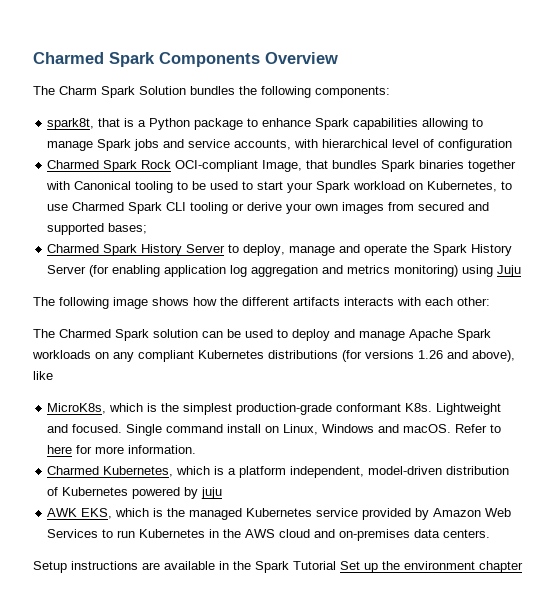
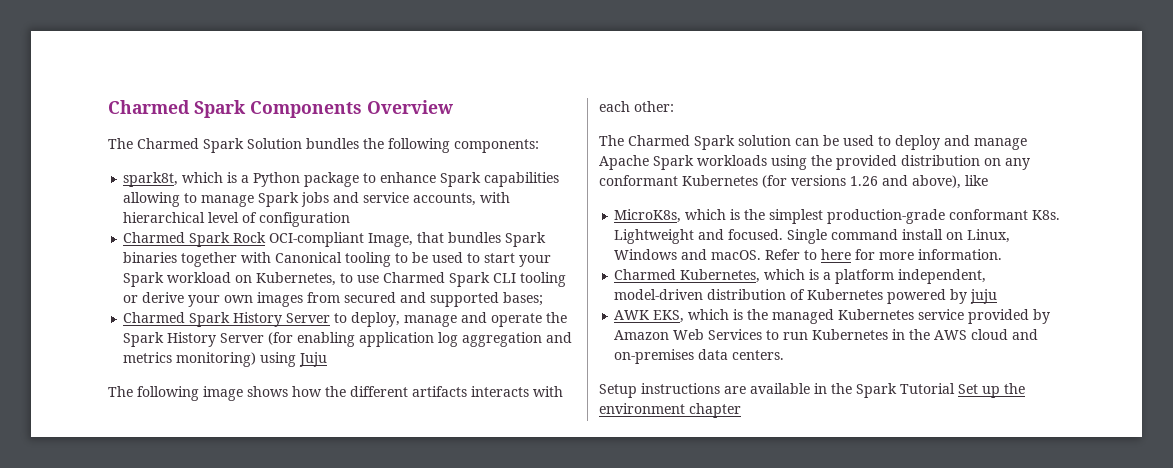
- The Charm Spark Solution bundles the following components:
+ The Charmed Spark Solution bundles the following components:
- spark8t, that is a Python package to enhance Spark capabilities allowing to manage Spark jobs and service accounts, with hierarchical level of configuration
+ spark8t, which is a Python package to enhance Spark capabilities allowing to manage Spark jobs and service accounts, with hierarchical level of configuration
- The Charmed Spark solution can be used to deploy and manage Apache Spark workloads on any compliant Kubernetes distributions (for versions 1.26 and above), like
+ The Charmed Spark solution can be used to deploy and manage Apache Spark workloads using the provided distribution on any conformant Kubernetes (for versions 1.26 and above), like

